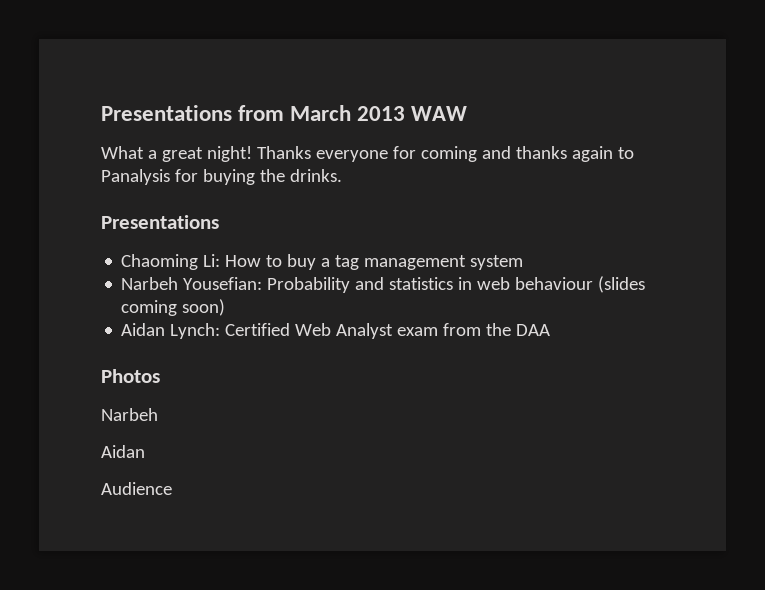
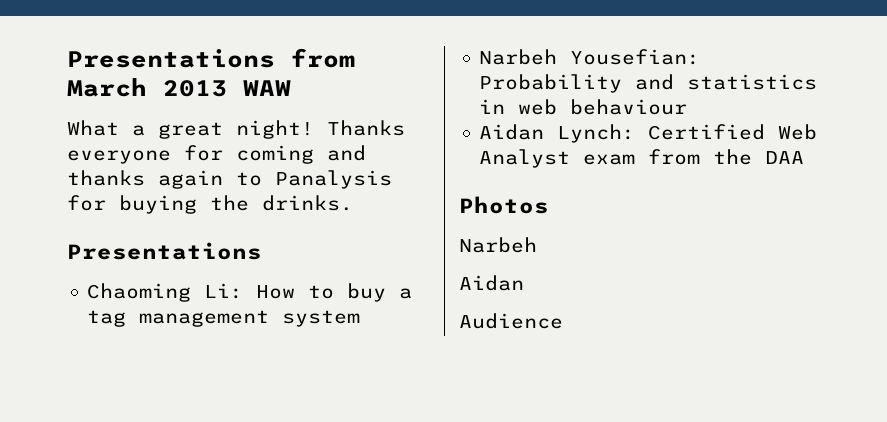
- Narbeh Yousefian: Probability and statistics in web behaviour (slides coming soon)
+ Narbeh Yousefian: Probability and statistics in web behaviour

